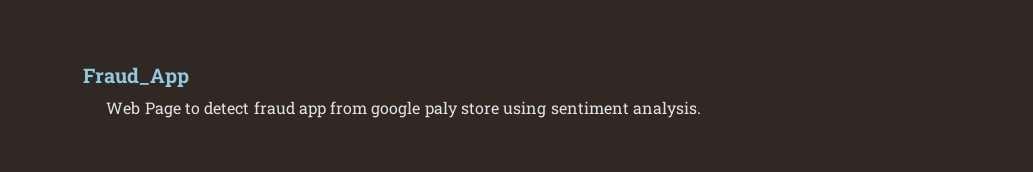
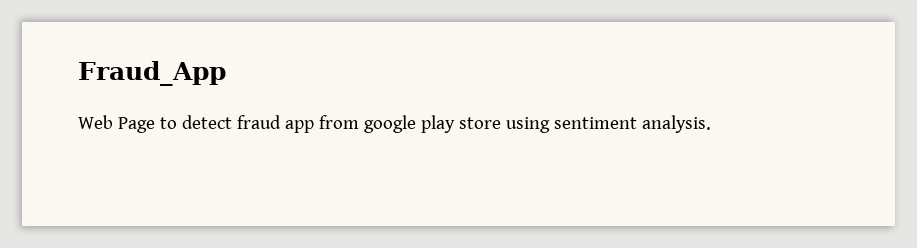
- Web Page to detect fraud app from google paly store using sentiment analysis.
+ Web Page to detect fraud app from google play store using sentiment analysis.

